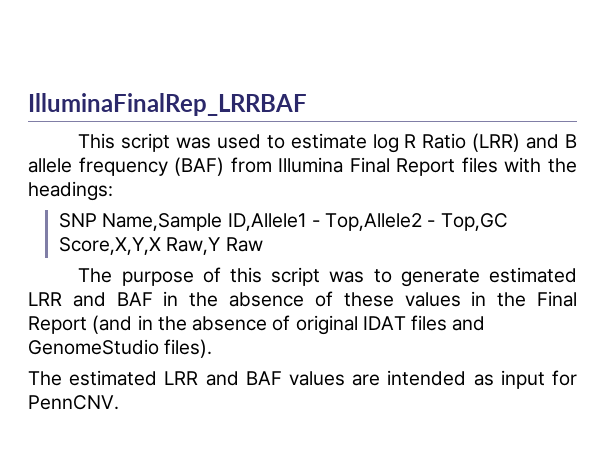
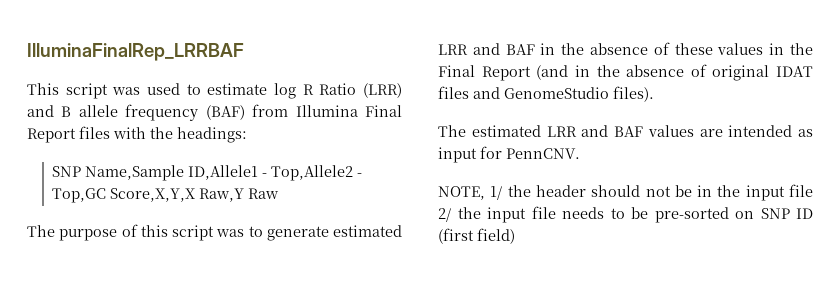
+ NOTE, 1/ the header should not be in the input file 2/ the input file needs to be pre-sorted on SNP ID (first field)

